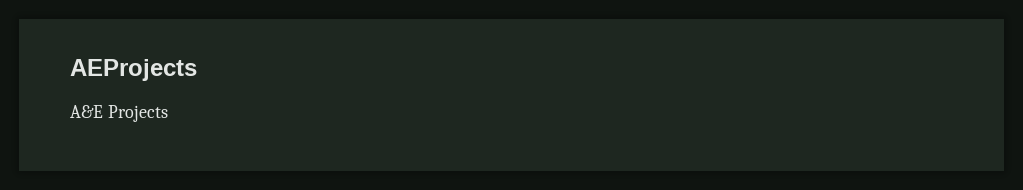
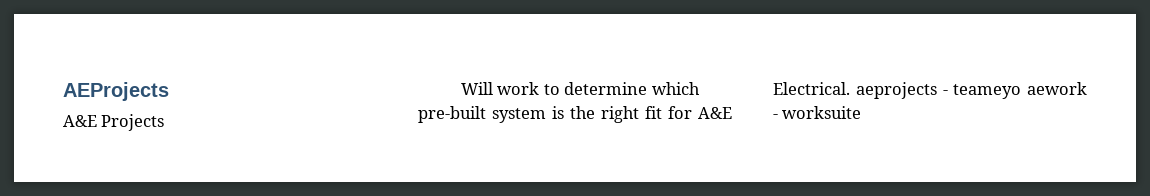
+ Will work to determine which pre-built system is the right fit for A&E Electrical. aeprojects - teameyo aework - worksuite

